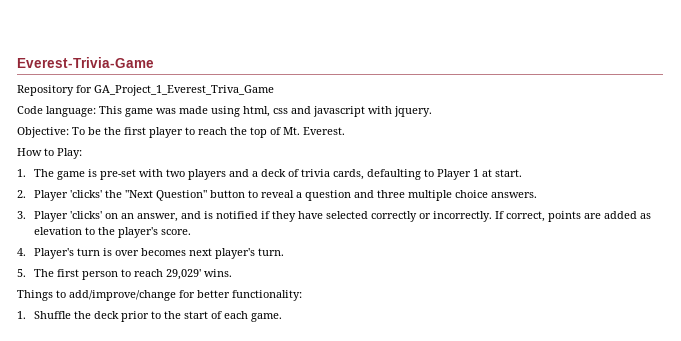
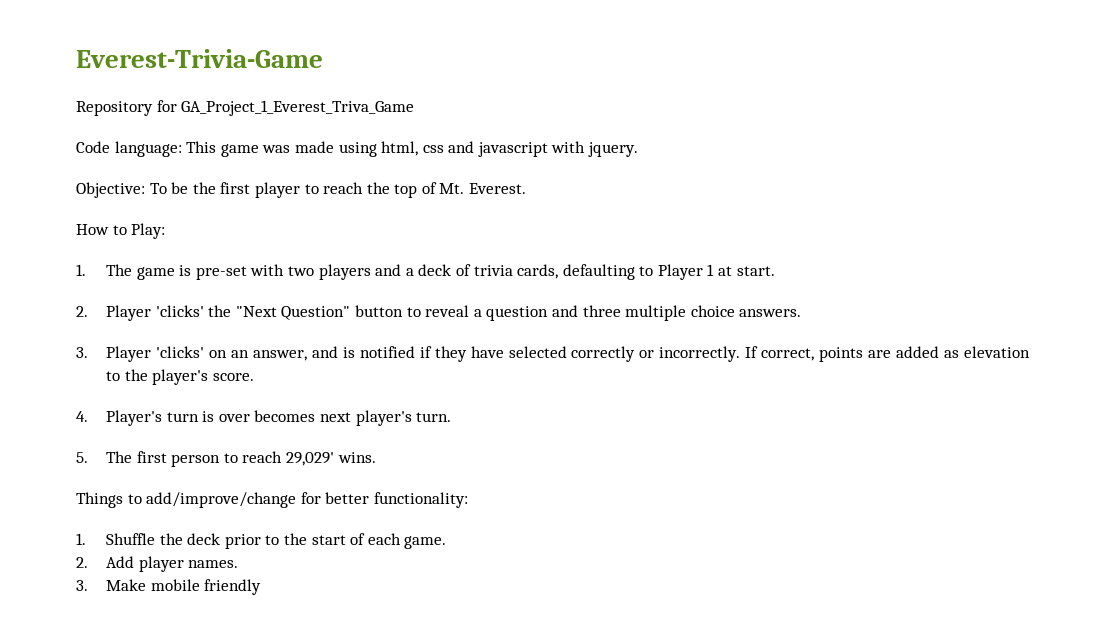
+ 2. Add player names.
+ 3. Make mobile friendly

